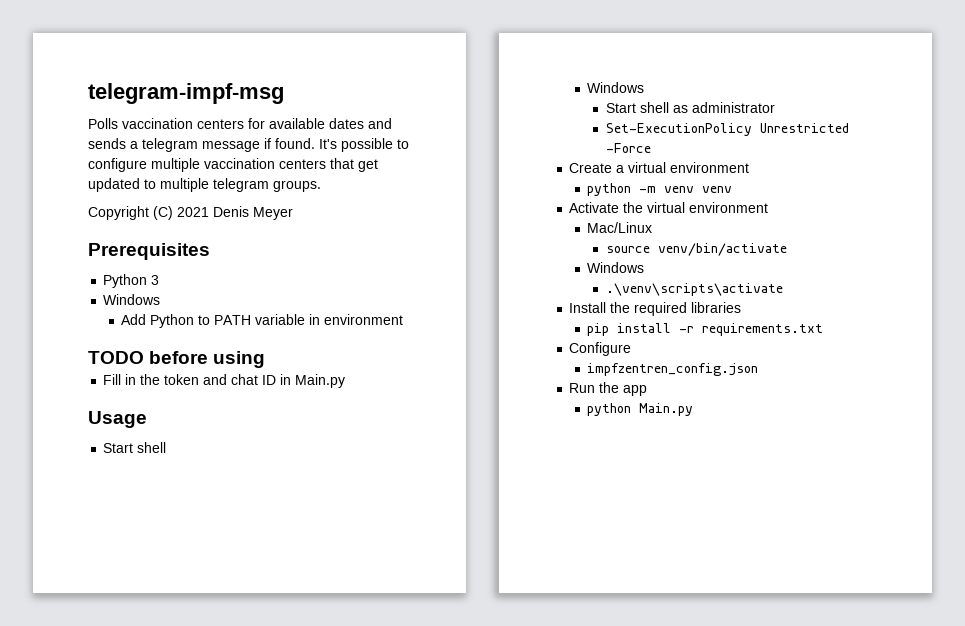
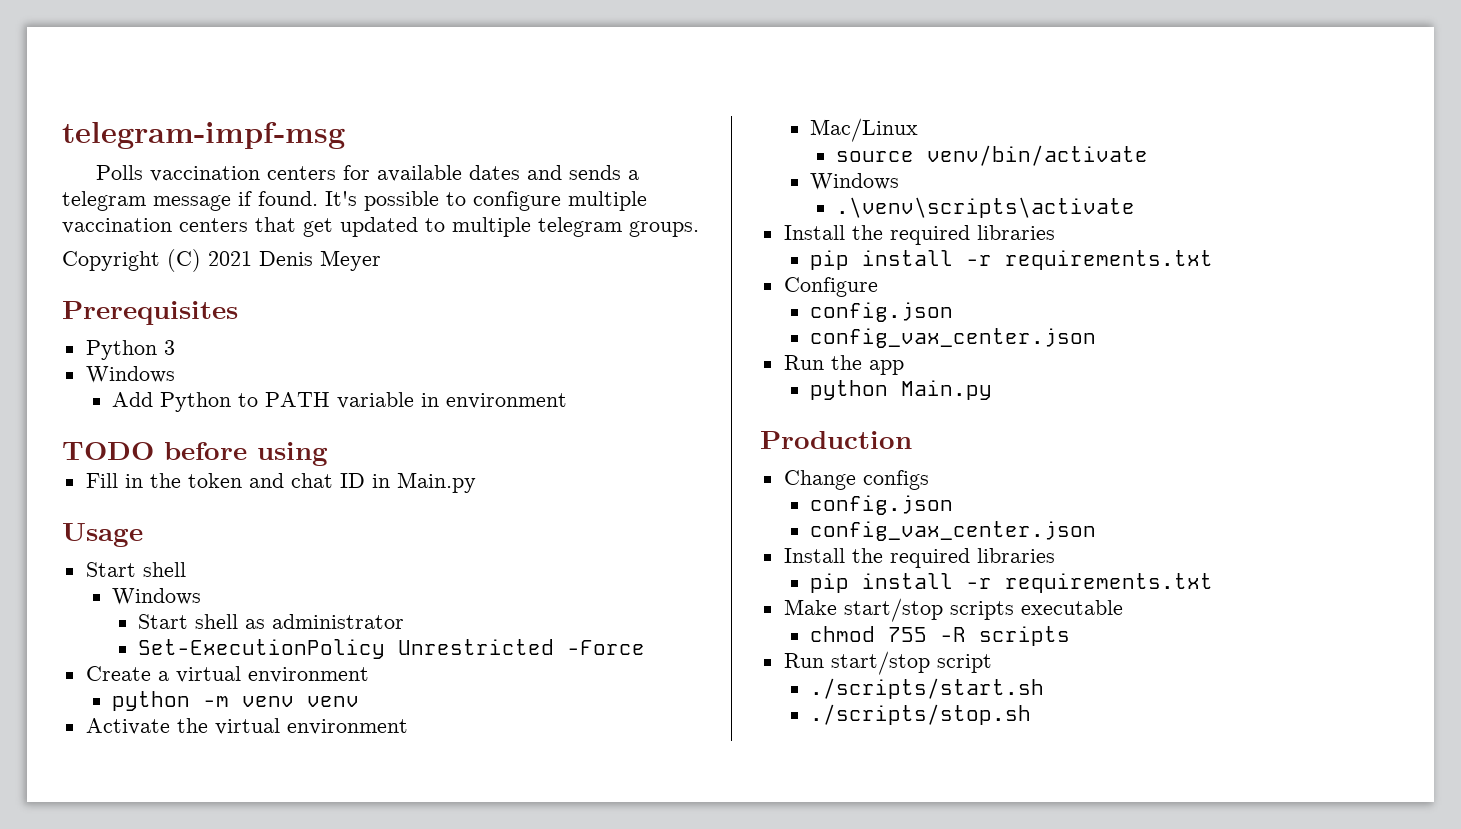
  Configure
- impfzentren_config.json
+ config.json
+ config_vax_center.json
+ Production
+ Change configs
+ config.json
+ config_vax_center.json
+ Install the required libraries
+ pip install -r requirements.txt
+ Make start/stop scripts executable
+ chmod 755 -R scripts
+ Run start/stop script
+ ./scripts/start.sh
+ ./scripts/stop.sh

